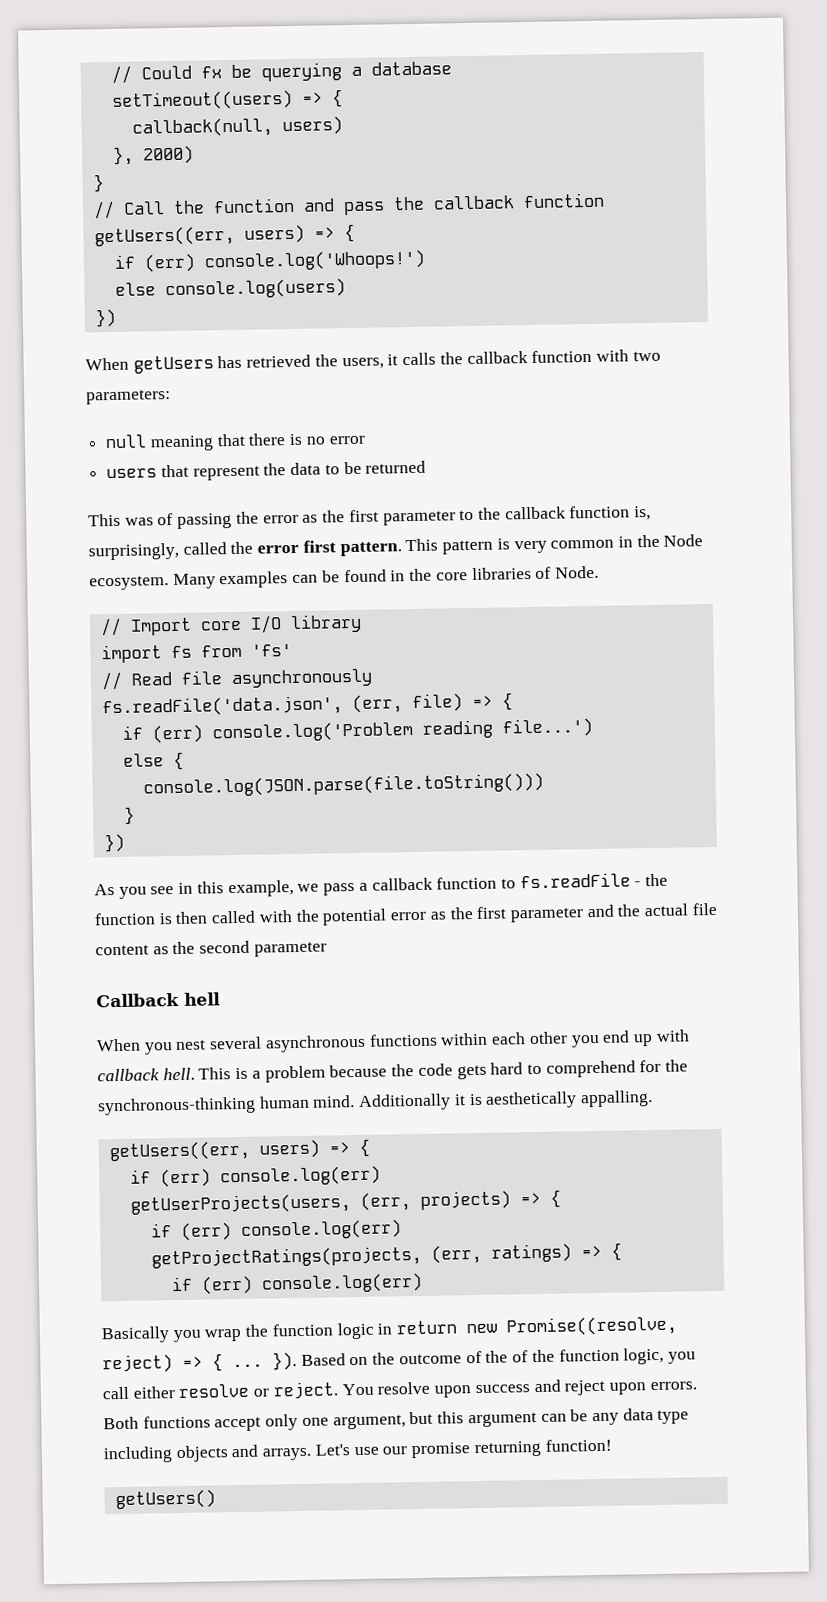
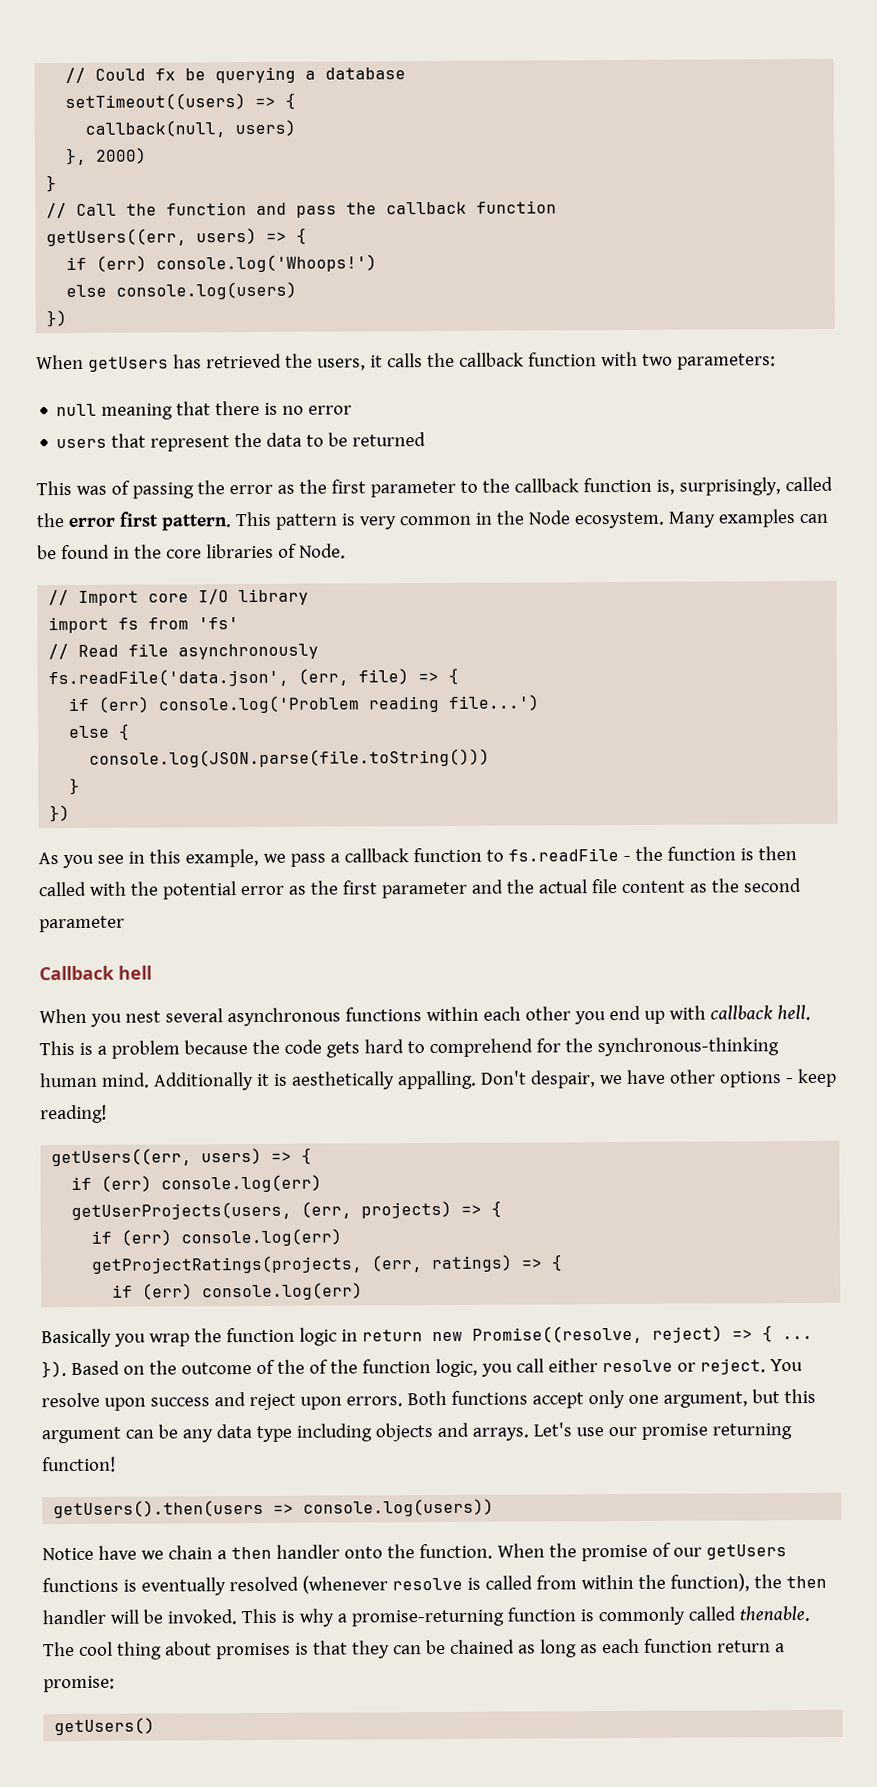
+ Don't despair, we have other options - keep reading!
+ getUsers().then(users => console.log(users))
+ Notice have we chain a then handler onto the function. When the promise of our getUsers functions is eventually resolved (whenever resolve is called from within the function), the then handler will be invoked. This is why a promise-returning function is commonly called thenable. The cool thing about promises is that they can be chained as long as each function return a promise:

